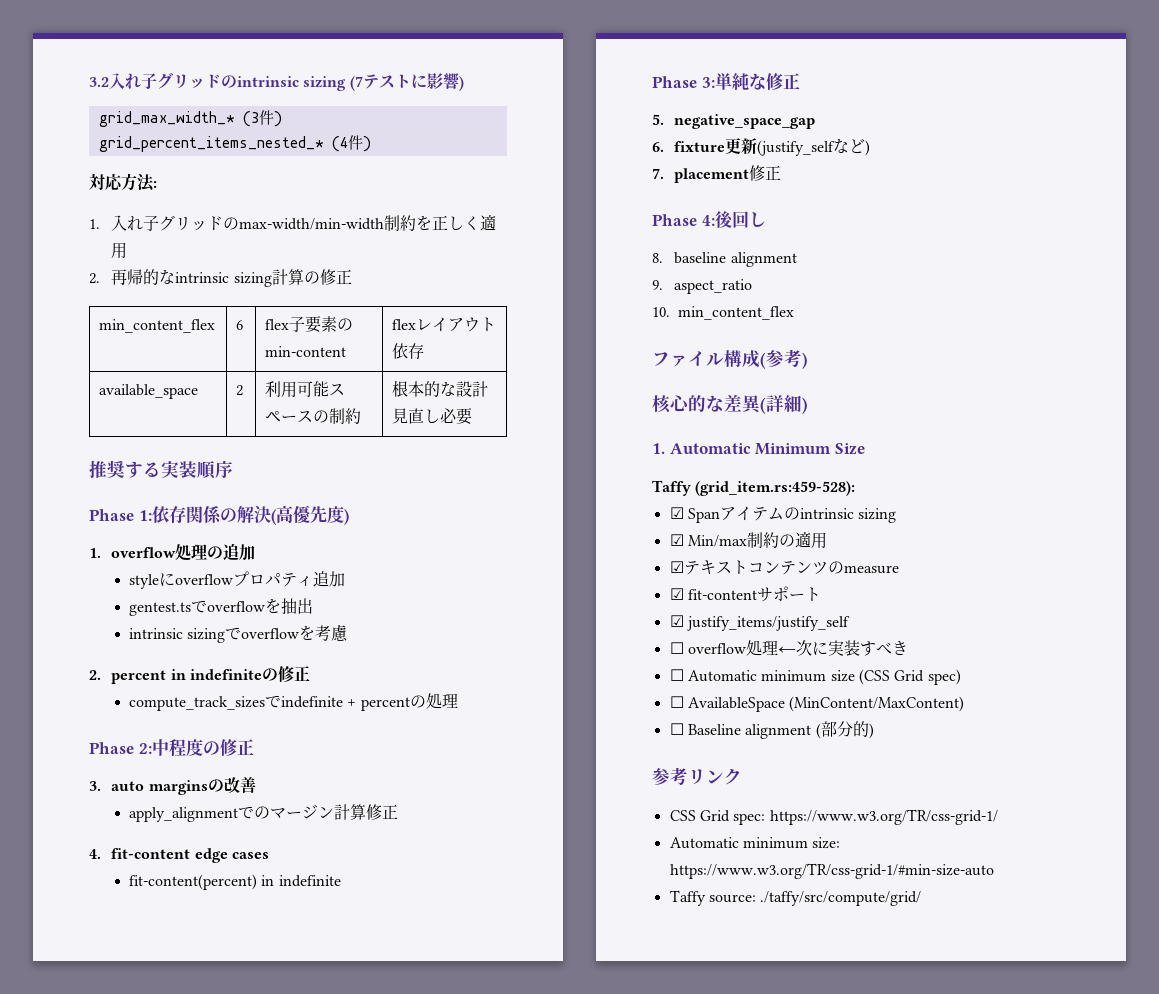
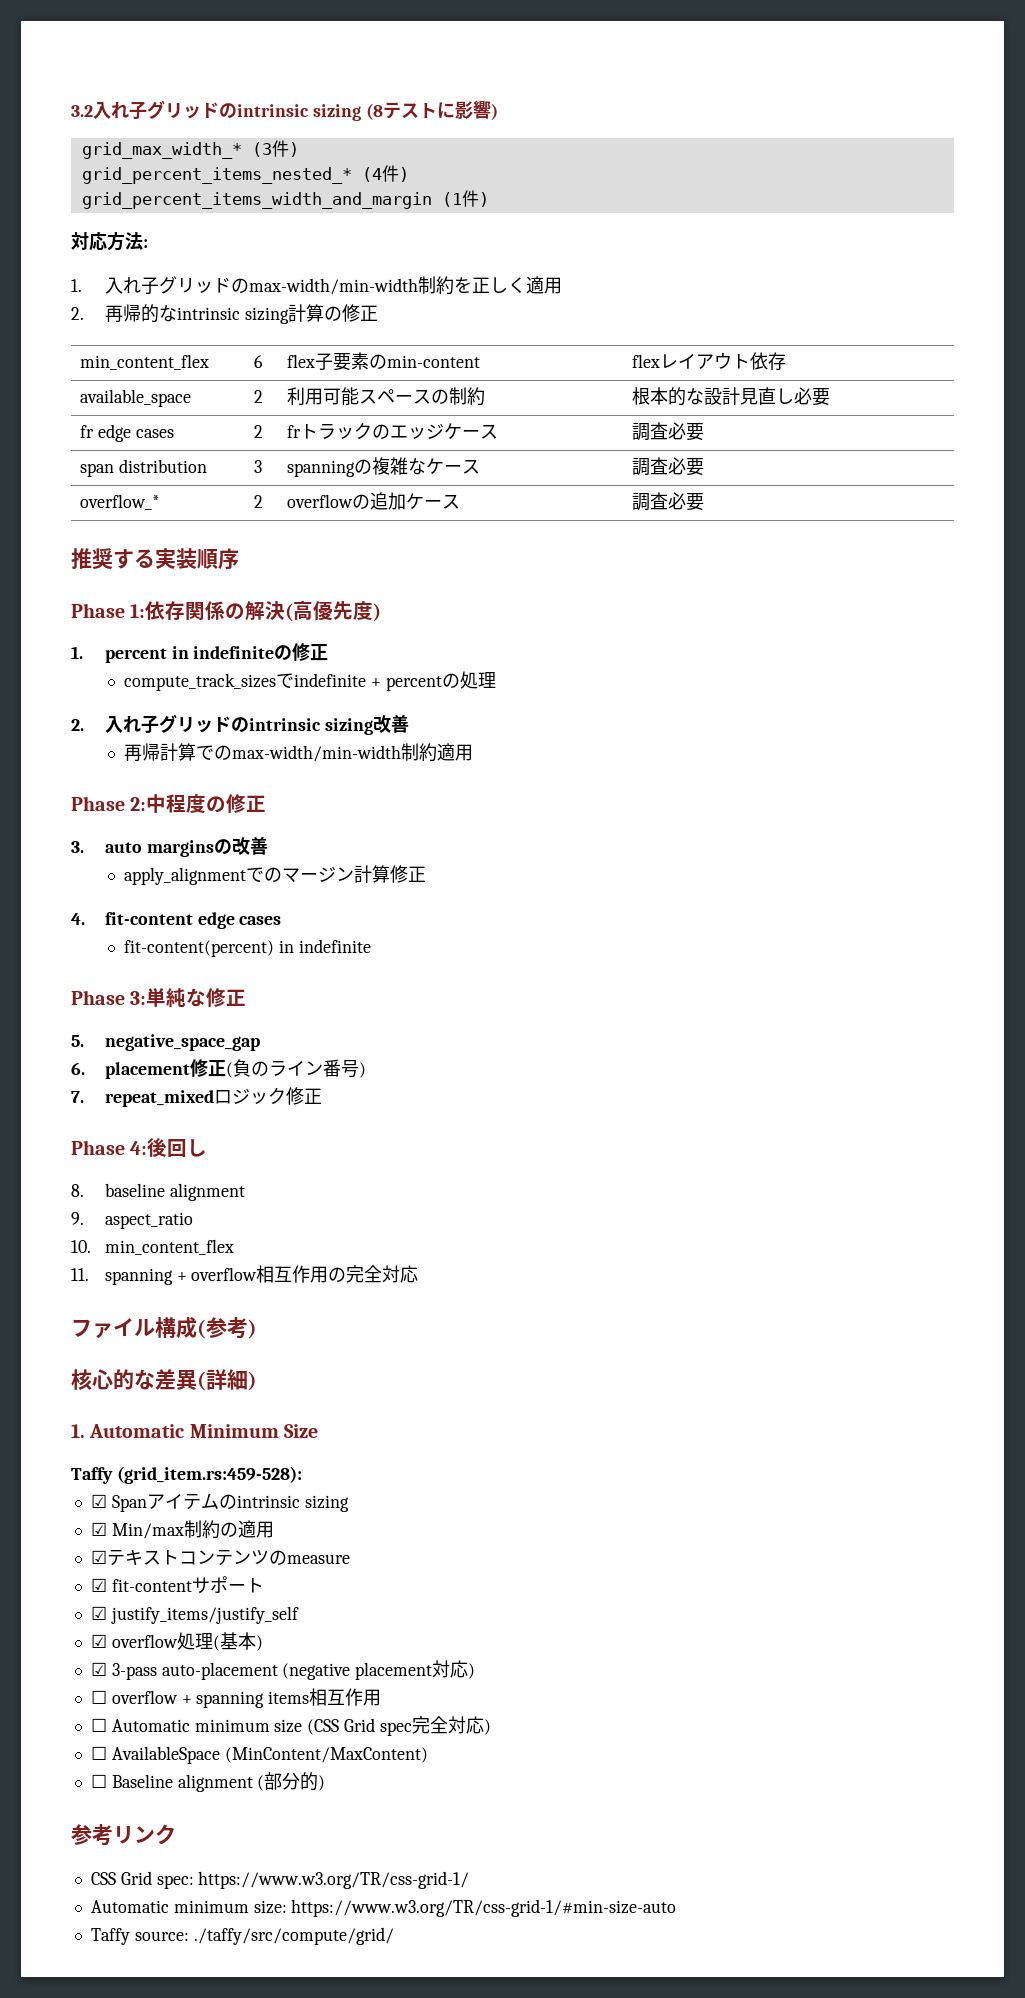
- 3.2入れ子グリッドのintrinsic sizing (7テストに影響)
+ 3.2入れ子グリッドのintrinsic sizing (8テストに影響)
+ grid_percent_items_width_and_margin (1件)
+ fr edge cases | 2 | frトラックのエッジケース | 調査必要
+ span distribution | 3 | spanningの複雑なケース | 調査必要
+ overflow_* | 2 | overflowの追加ケース | 調査必要
- 1. overflow処理の追加
- styleにoverflowプロパティ追加
- gentest.tsでoverflowを抽出
- intrinsic sizingでoverflowを考慮
- 2. percent in indefiniteの修正
+ 1. percent in indefiniteの修正
+ 2.入れ子グリッドのintrinsic sizing改善
+ 再帰計算でのmax-width/min-width制約適用
- 6. fixture更新(justify_selfなど)
+ 6. placement修正(負のライン番号)
- 7. placement修正
+ 7. repeat_mixedロジック修正
+ 11. spanning + overflow相互作用の完全対応
- ☐ overflow処理←次に実装すべき
+ ☑ overflow処理(基本)
+ ☑ 3-pass auto-placement (negative placement対応)
+ ☐ overflow + spanning items相互作用
- ☐ Automatic minimum size (CSS Grid spec)
+ ☐ Automatic minimum size (CSS Grid spec完全対応)

